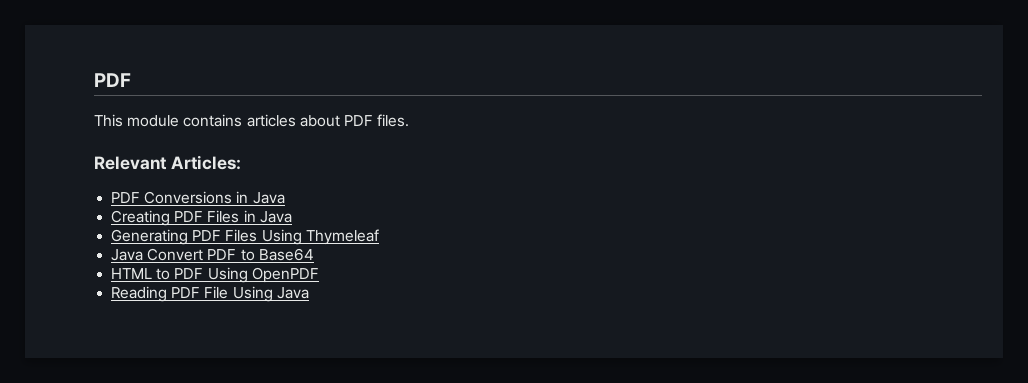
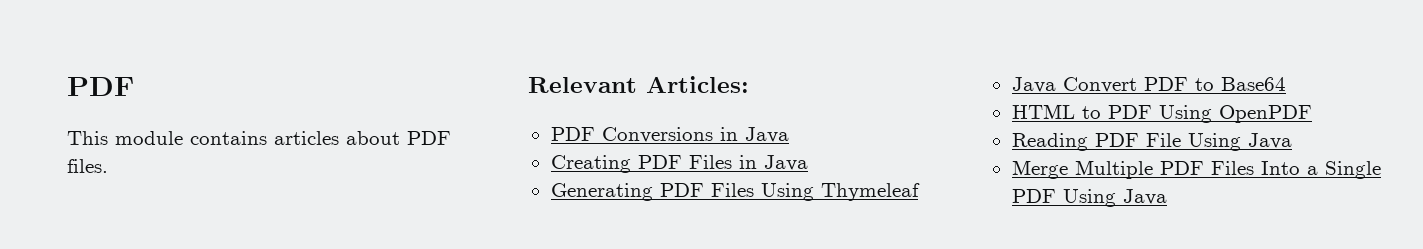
+ Merge Multiple PDF Files Into a Single PDF Using Java

